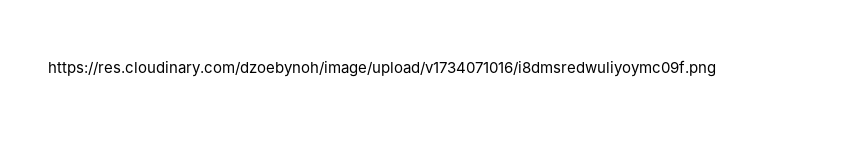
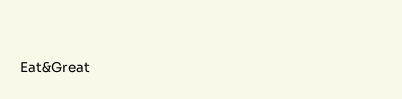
- https://res.cloudinary.com/dzoebynoh/image/upload/v1734071016/i8dmsredwuliyoymc09f.png
+ Eat&Great

